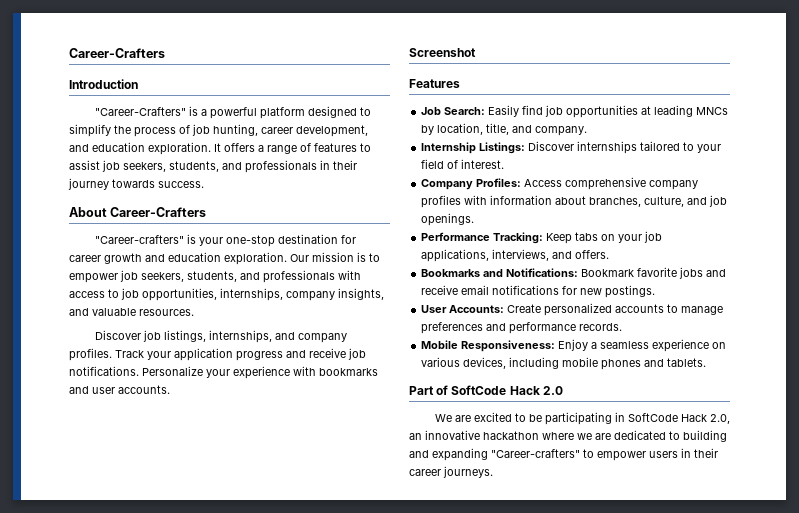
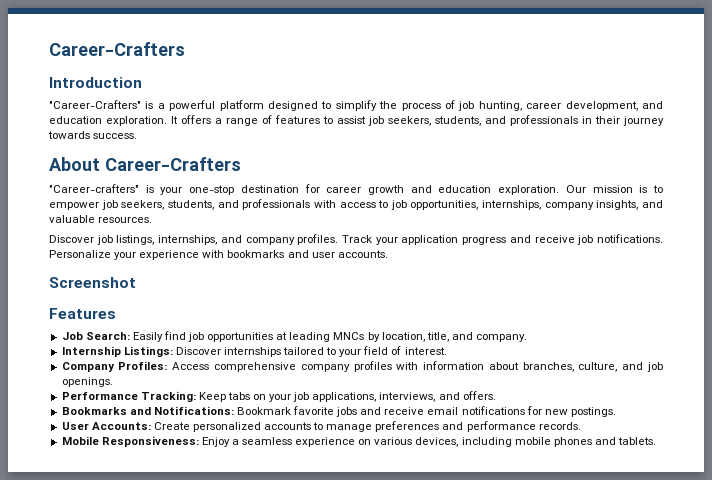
- Part of SoftCode Hack 2.0
- We are excited to be participating in SoftCode Hack 2.0, an innovative hackathon where we are dedicated to building and expanding "Career-crafters" to empower users in their career journeys.

